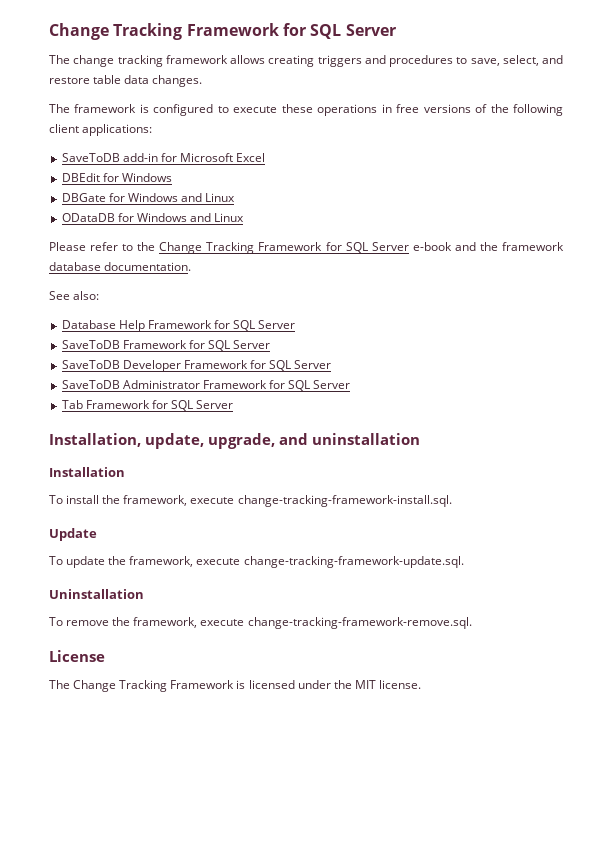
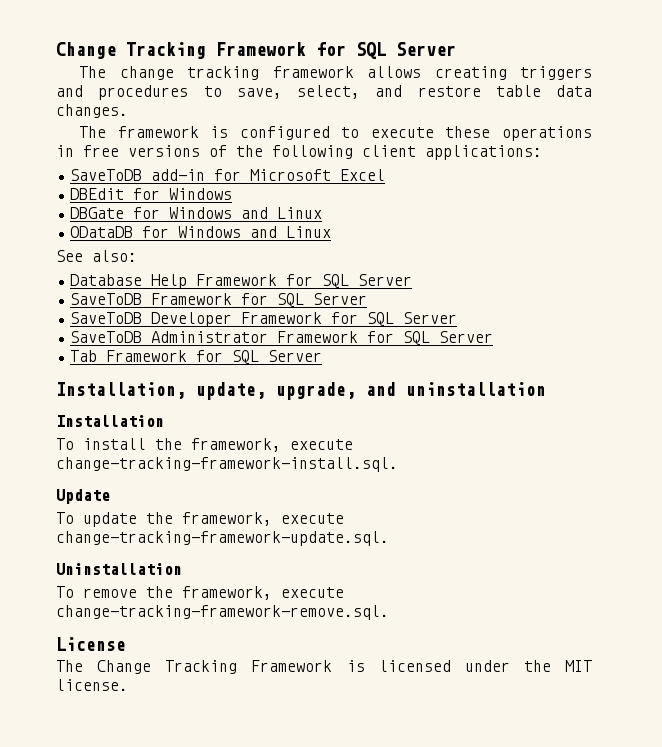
- Please refer to the Change Tracking Framework for SQL Server e-book and the framework database documentation.

